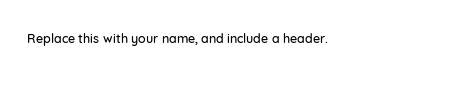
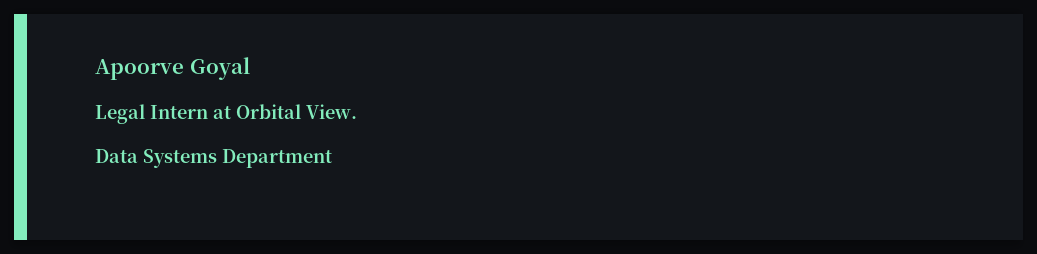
- Replace this with your name, and include a header.
+ Apoorve Goyal
+ Legal Intern at Orbital View.
+ Data Systems Department

